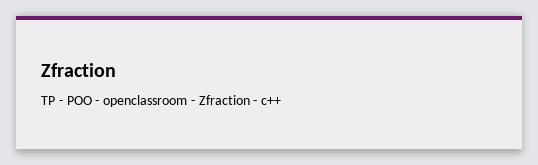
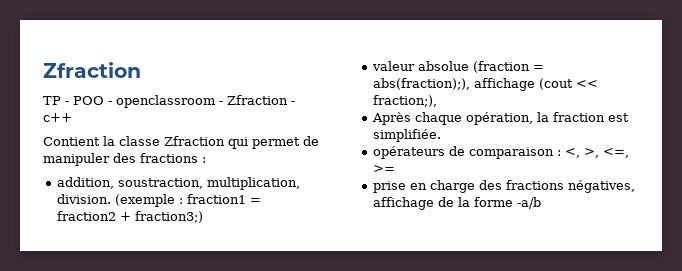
+ Contient la classe Zfraction qui permet de manipuler des fractions :
+ addition, soustraction, multiplication, division. (exemple : fraction1 = fraction2 + fraction3;)
+ valeur absolue (fraction = abs(fraction);), affichage (cout << fraction;),
+ Après chaque opération, la fraction est simplifiée.
+ opérateurs de comparaison : <, >, <=, >=
+ prise en charge des fractions négatives, affichage de la forme -a/b

